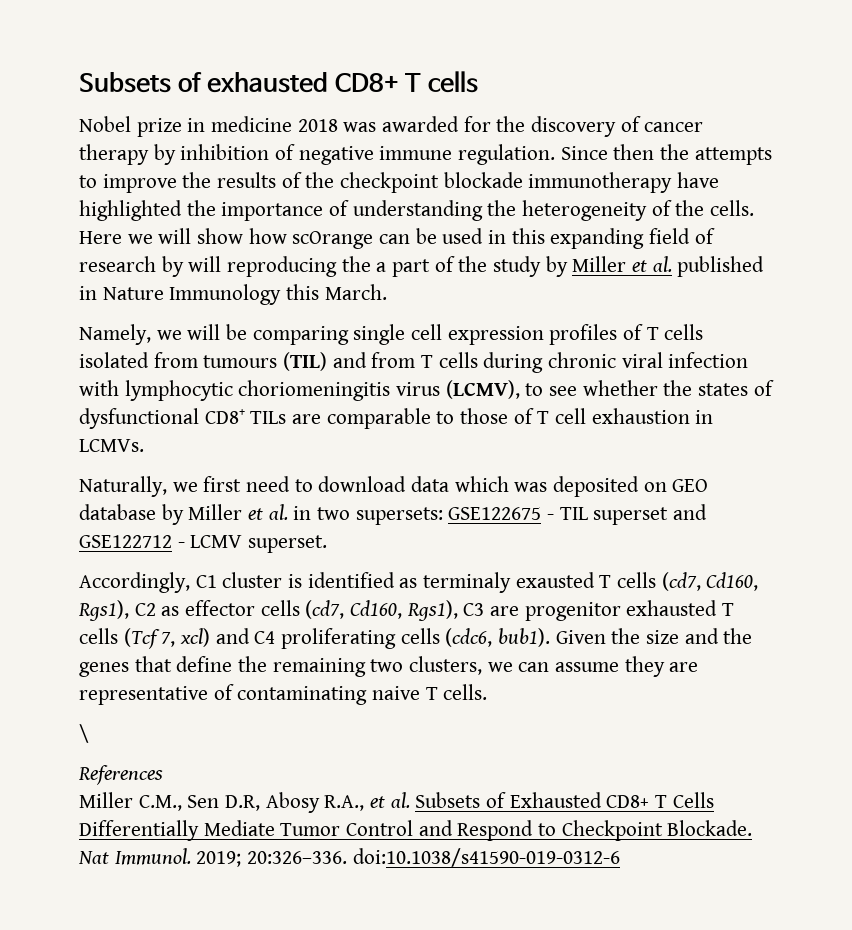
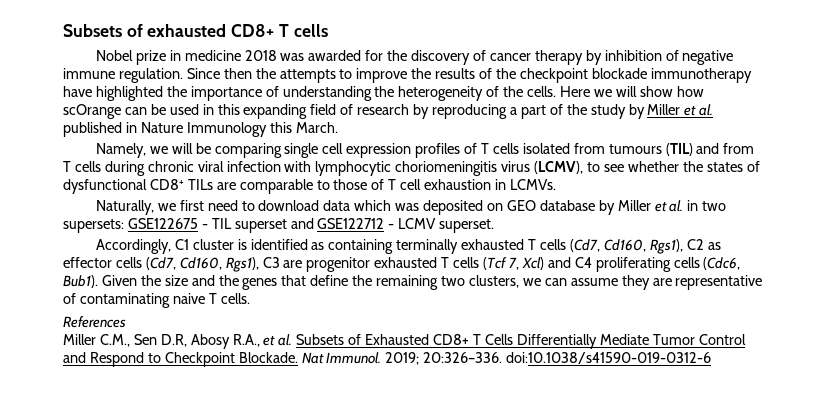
- Here we will show how scOrange can be used in this expanding field of research by will reproducing the a part of the study by Miller et al. published in Nature Immunology this March.
+ Here we will show how scOrange can be used in this expanding field of research by reproducing a part of the study by Miller et al. published in Nature Immunology this March.
- Accordingly, C1 cluster is identified as terminaly exausted T cells (cd7, Cd160, Rgs1), C2 as effector cells (cd7, Cd160, Rgs1), C3 are progenitor exhausted T cells (Tcf 7, xcl) and C4 proliferating cells (cdc6, bub1).
+ Accordingly, C1 cluster is identified as containing terminally exhausted T cells (Cd7, Cd160, Rgs1), C2 as effector cells (Cd7, Cd160, Rgs1), C3 are progenitor exhausted T cells (Tcf 7, Xcl) and C4 proliferating cells (Cdc6, Bub1).
- \

